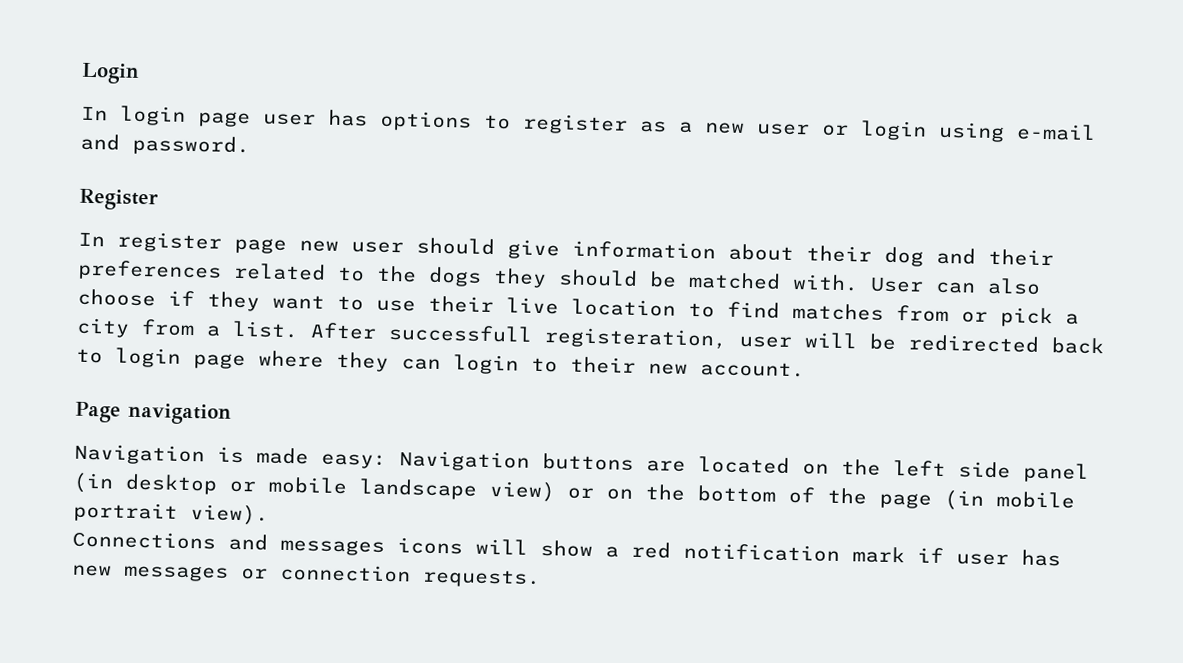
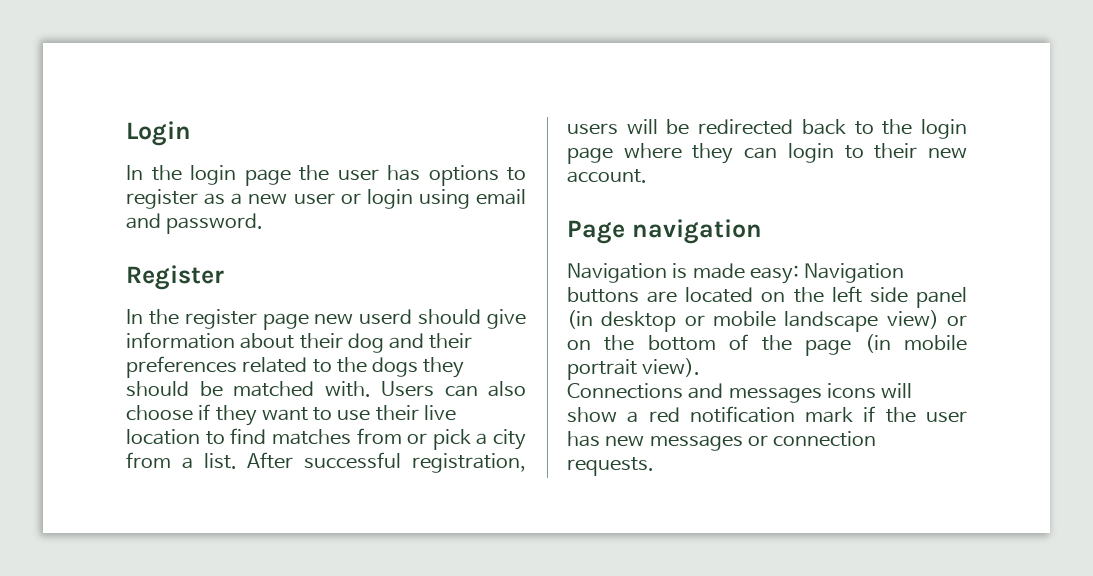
- In login page user has options to register as a new user or login using e-mail and password.
+ In the login page the user has options to register as a new user or login using email and password.
- In register page new user should give information about their dog and their preferences related to the dogs they should be matched with.
+ In the register page new userd should give information about their dog and their preferences related to the dogs they should be matched with.
- User can also choose if they want to use their live location to find matches from or pick a city from a list.
+ Users can also choose if they want to use their live location to find matches from or pick a city from a list.
- After successfull registeration, user will be redirected back to login page where they can login to their new account.
+ After successful registration, users will be redirected back to the login page where they can login to their new account.
- Connections and messages icons will show a red notification mark if user has new messages or connection requests.
+ Connections and messages icons will show a red notification mark if the user has new messages or connection requests.

